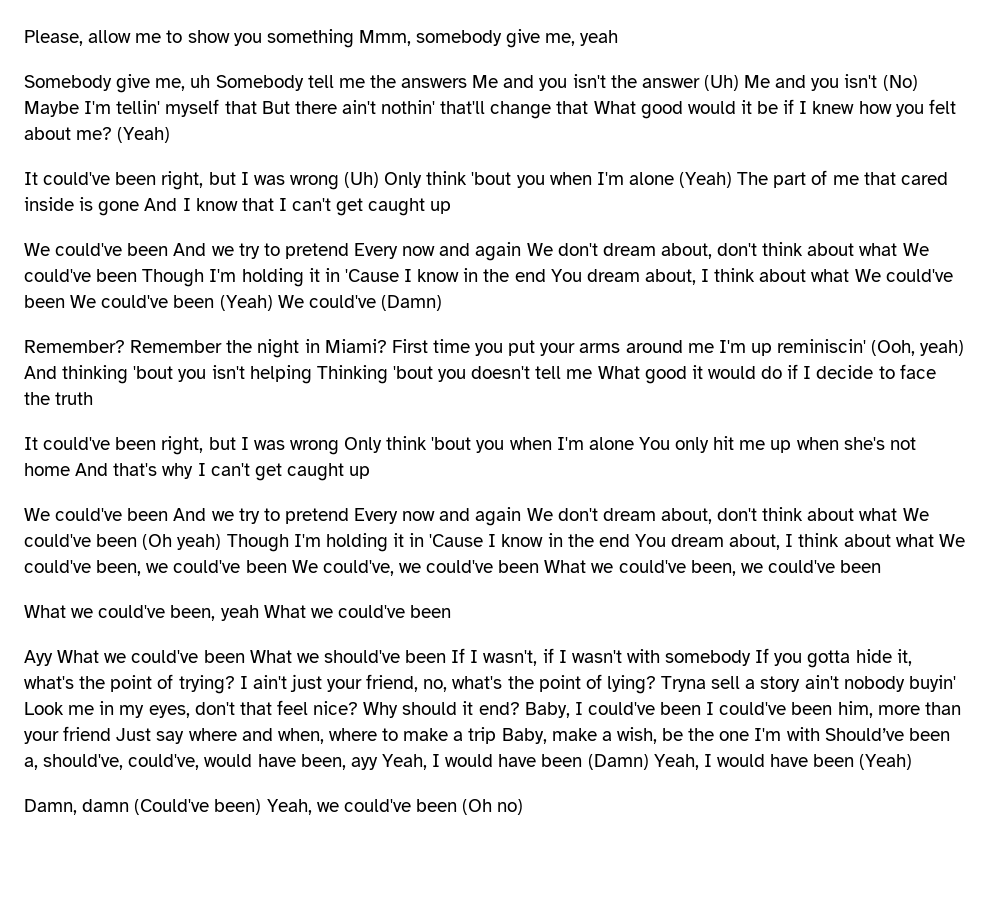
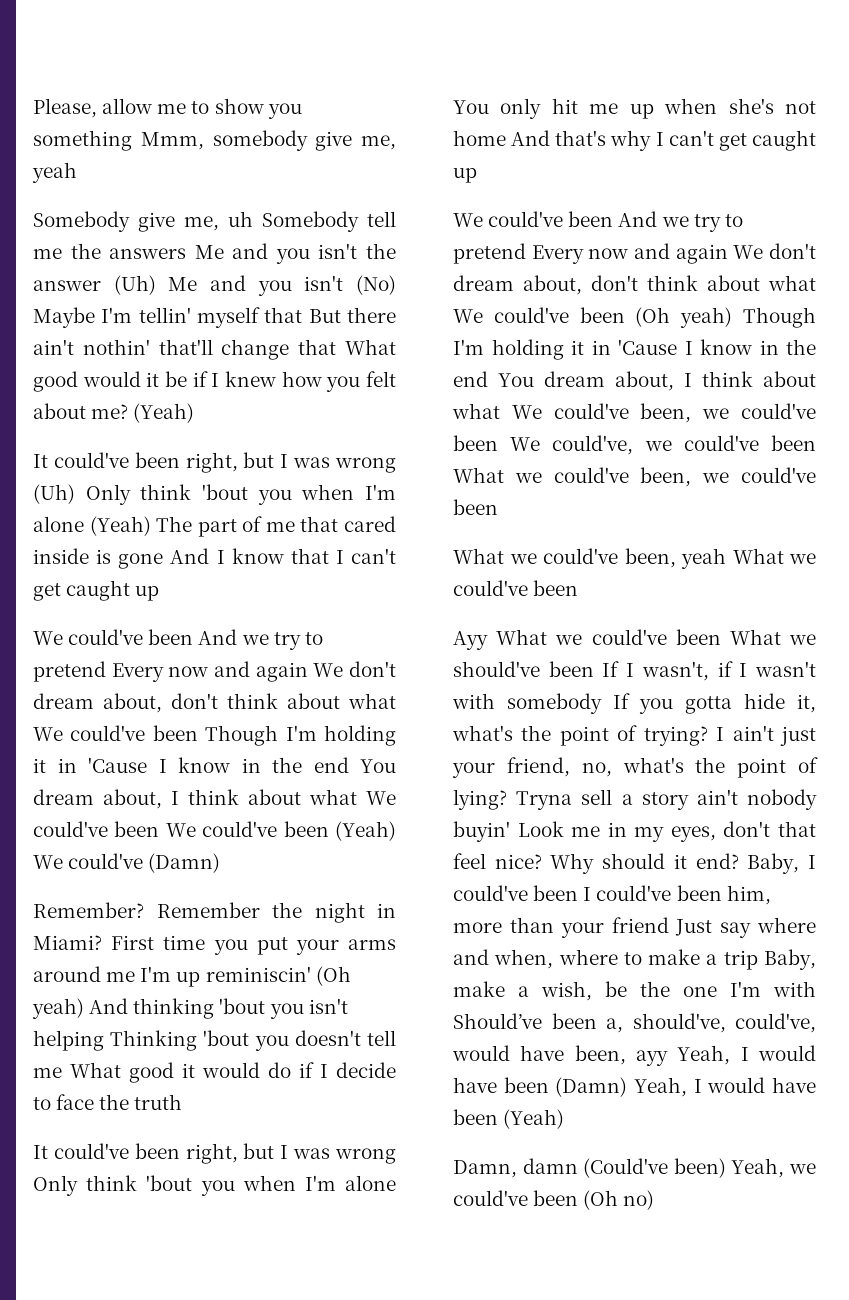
- First time you put your arms around me I'm up reminiscin' (Ooh, yeah) And thinking 'bout you isn't helping Thinking 'bout you doesn't tell me What good it would do if I decide to face the truth
+ First time you put your arms around me I'm up reminiscin' (Oh yeah) And thinking 'bout you isn't helping Thinking 'bout you doesn't tell me What good it would do if I decide to face the truth

